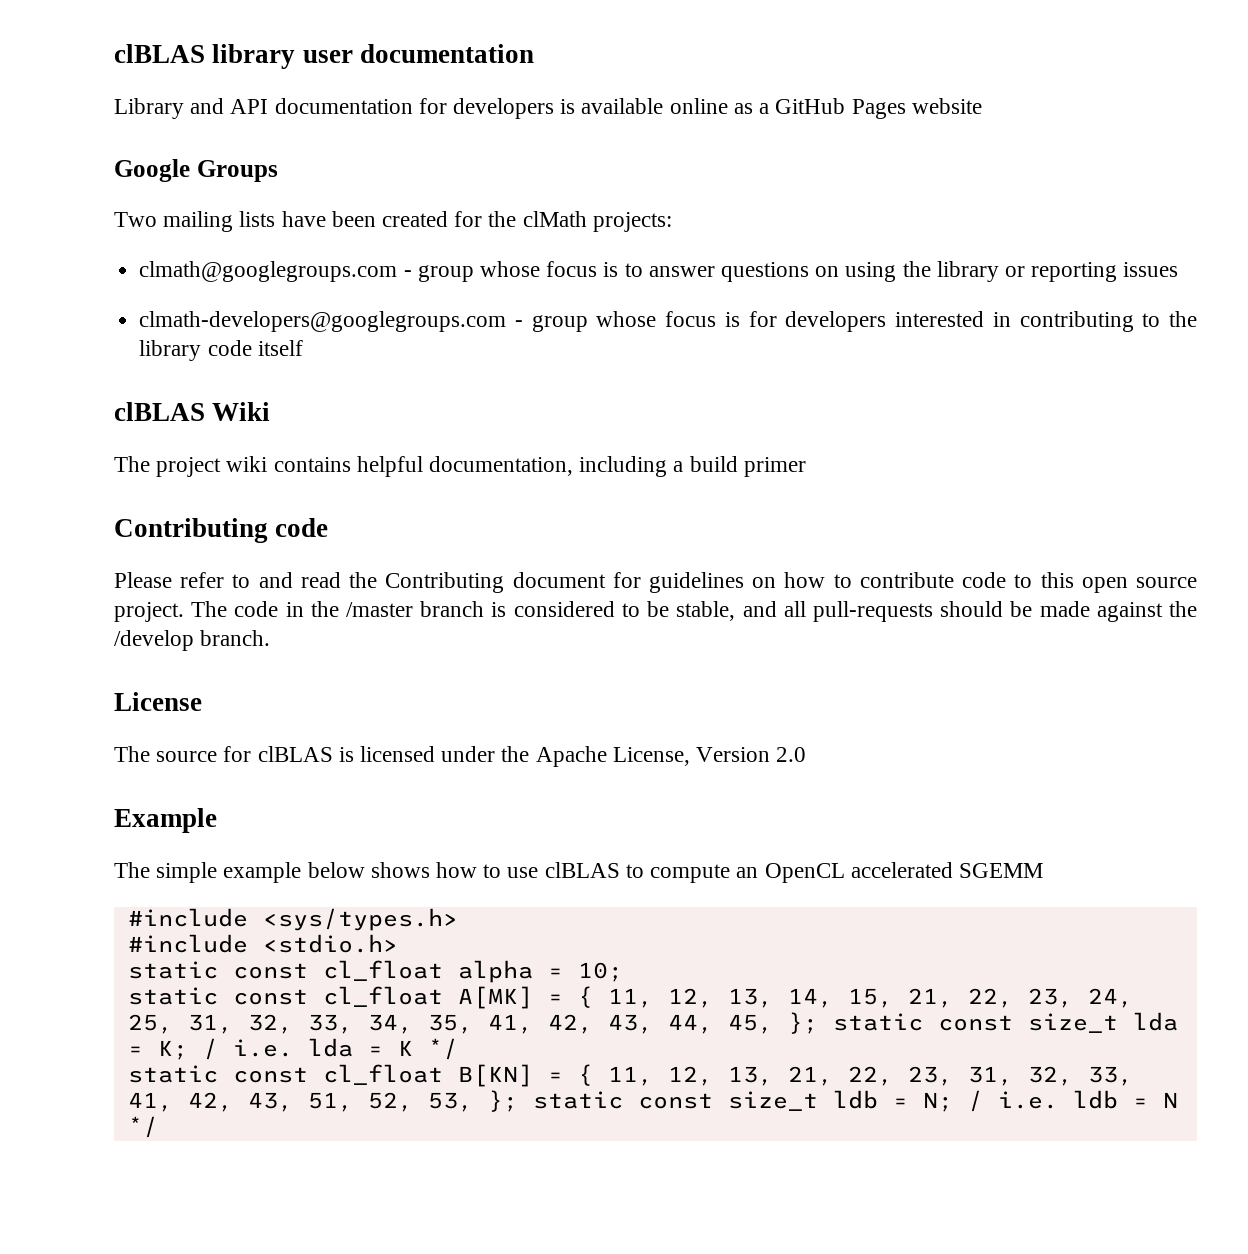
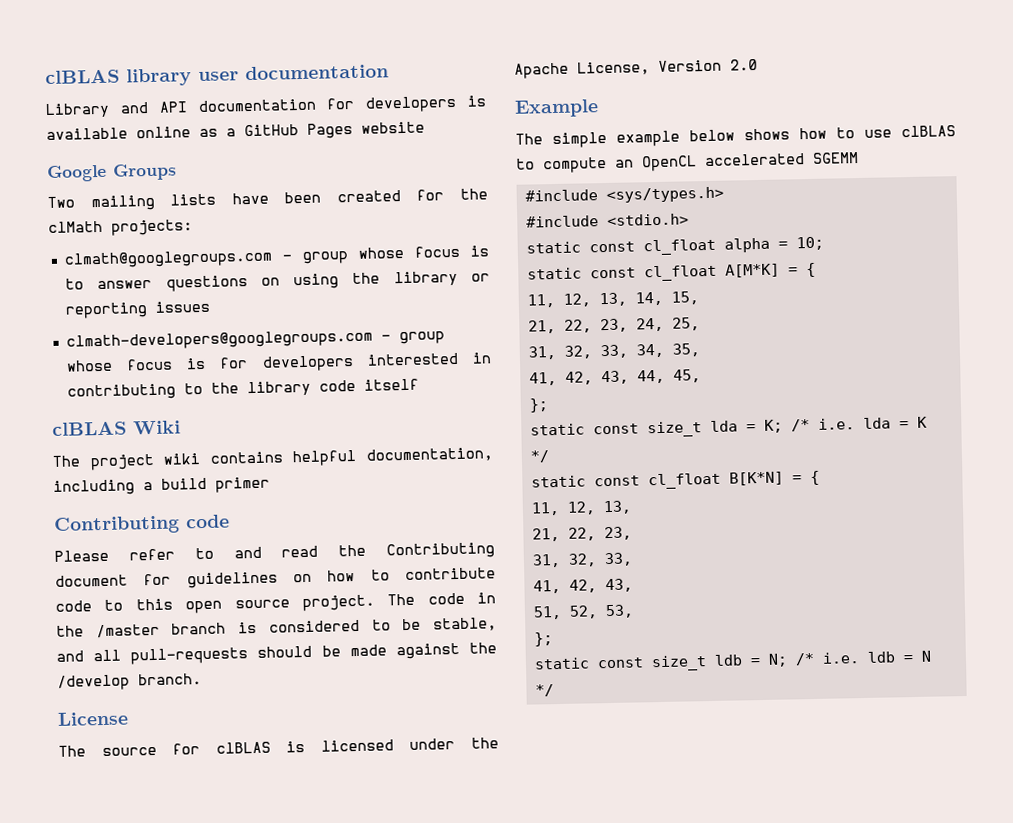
- static const cl_float A[MK] = { 11, 12, 13, 14, 15, 21, 22, 23, 24, 25, 31, 32, 33, 34, 35, 41, 42, 43, 44, 45, }; static const size_t lda = K; / i.e. lda = K */
+ static const cl_float A[M*K] = {
+ 11, 12, 13, 14, 15,
+ 21, 22, 23, 24, 25,
+ 31, 32, 33, 34, 35,
+ 41, 42, 43, 44, 45,
+ };
+ static const size_t lda = K; /* i.e. lda = K */
- static const cl_float B[KN] = { 11, 12, 13, 21, 22, 23, 31, 32, 33, 41, 42, 43, 51, 52, 53, }; static const size_t ldb = N; / i.e. ldb = N */
+ static const cl_float B[K*N] = {
+ 11, 12, 13,
+ 21, 22, 23,
+ 31, 32, 33,
+ 41, 42, 43,
+ 51, 52, 53,
+ };
+ static const size_t ldb = N; /* i.e. ldb = N */

